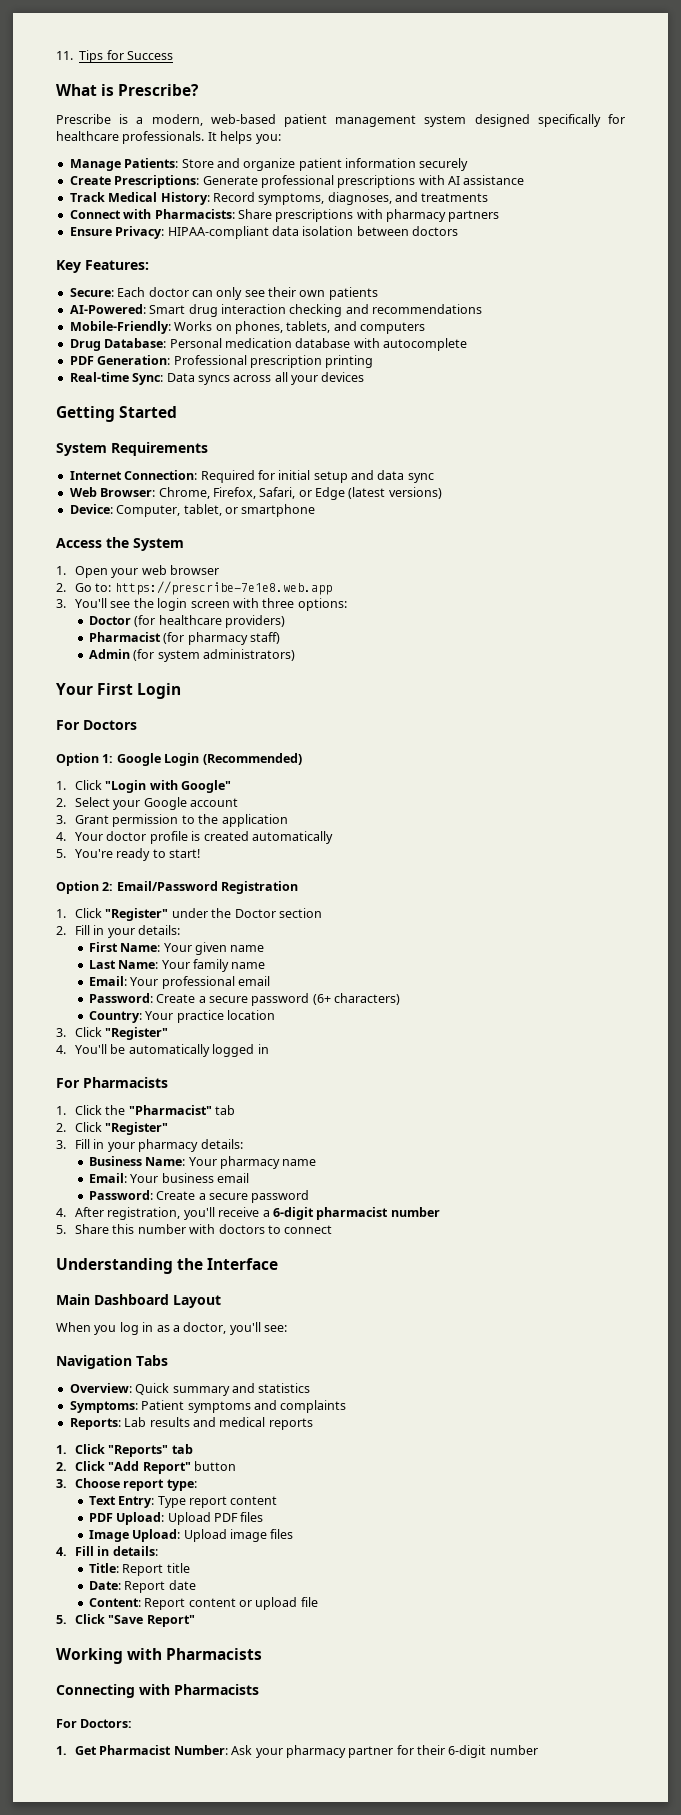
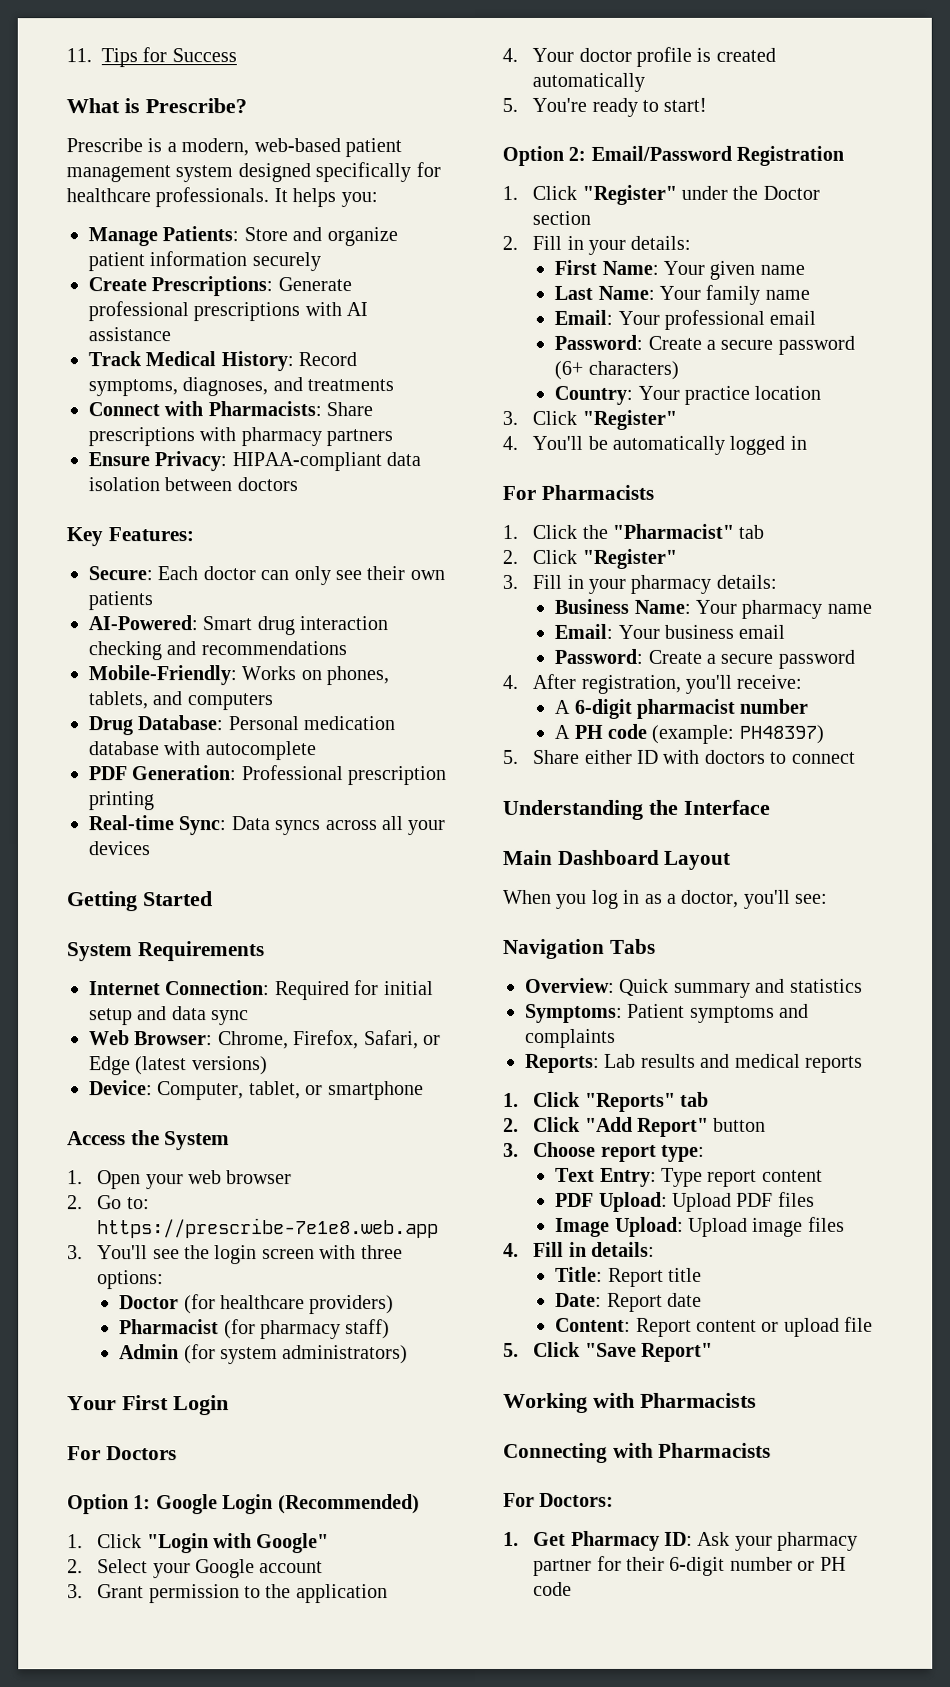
- 4. After registration, you'll receive a 6-digit pharmacist number
+ 4. After registration, you'll receive:
+ A 6-digit pharmacist number
+ A PH code (example: PH48397)
- 5. Share this number with doctors to connect
+ 5. Share either ID with doctors to connect
- 1. Get Pharmacist Number: Ask your pharmacy partner for their 6-digit number
+ 1. Get Pharmacy ID: Ask your pharmacy partner for their 6-digit number or PH code

